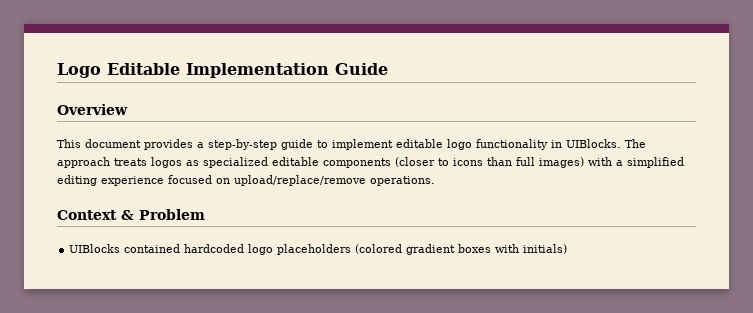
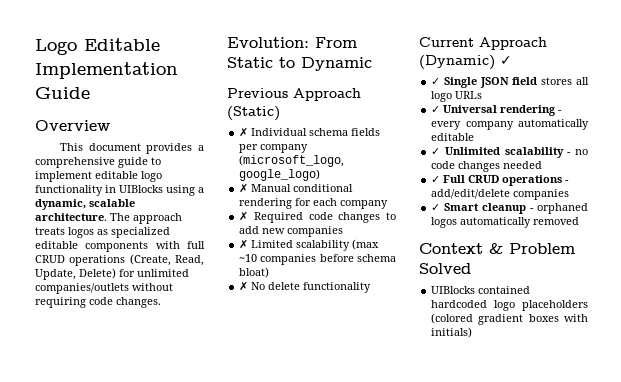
- This document provides a step-by-step guide to implement editable logo functionality in UIBlocks.
+ This document provides a comprehensive guide to implement editable logo functionality in UIBlocks using a dynamic, scalable architecture.
- The approach treats logos as specialized editable components (closer to icons than full images) with a simplified editing experience focused on upload/replace/remove operations.
+ The approach treats logos as specialized editable components with full CRUD operations (Create, Read, Update, Delete) for unlimited companies/outlets without requiring code changes.
+ Evolution: From Static to Dynamic
+ Previous Approach (Static)
+ ✗ Individual schema fields per company (microsoft_logo, google_logo)
+ ✗ Manual conditional rendering for each company
+ ✗ Required code changes to add new companies
+ ✗ Limited scalability (max ~10 companies before schema bloat)
+ ✗ No delete functionality
+ Current Approach (Dynamic) ✓
+ ✓ Single JSON field stores all logo URLs
+ ✓ Universal rendering - every company automatically editable
+ ✓ Unlimited scalability - no code changes needed
+ ✓ Full CRUD operations - add/edit/delete companies
+ ✓ Smart cleanup - orphaned logos automatically removed
- Context & Problem
+ Context & Problem Solved

